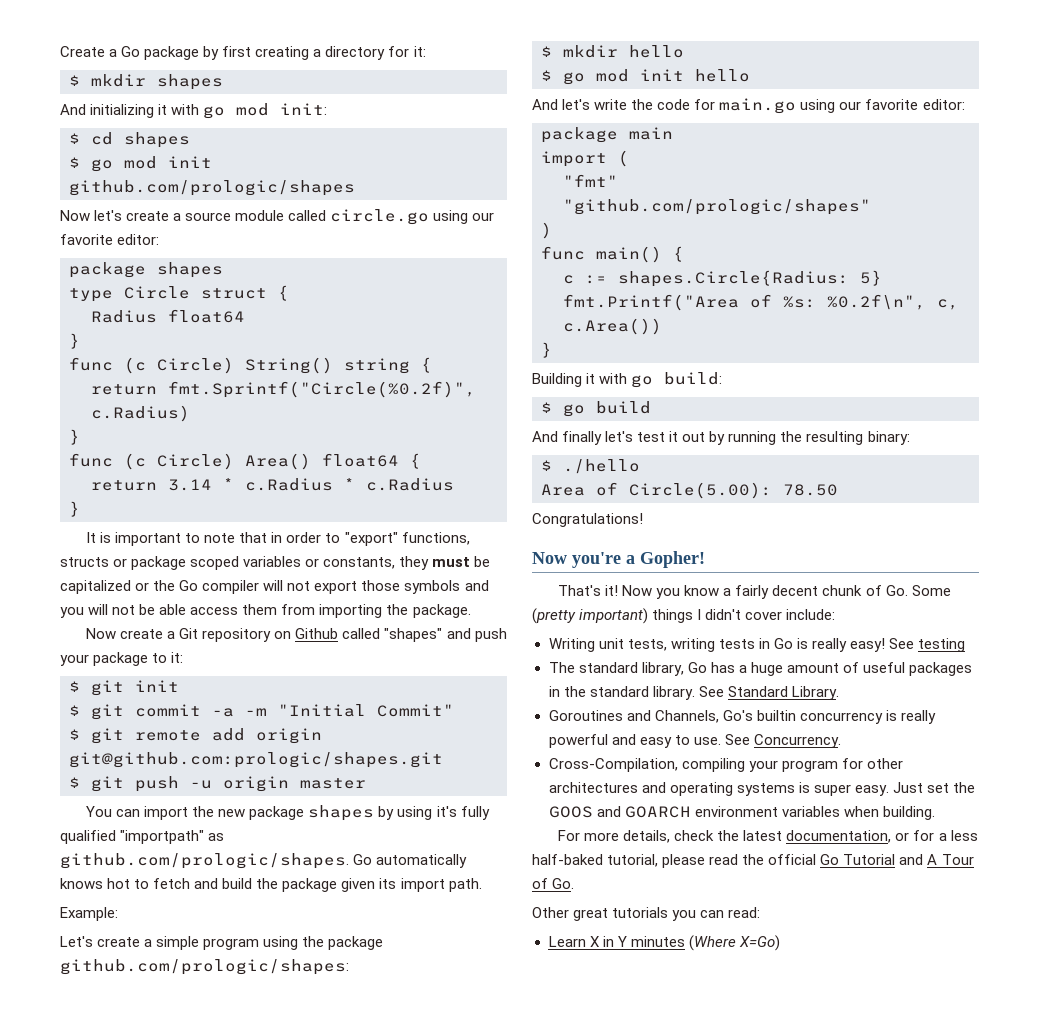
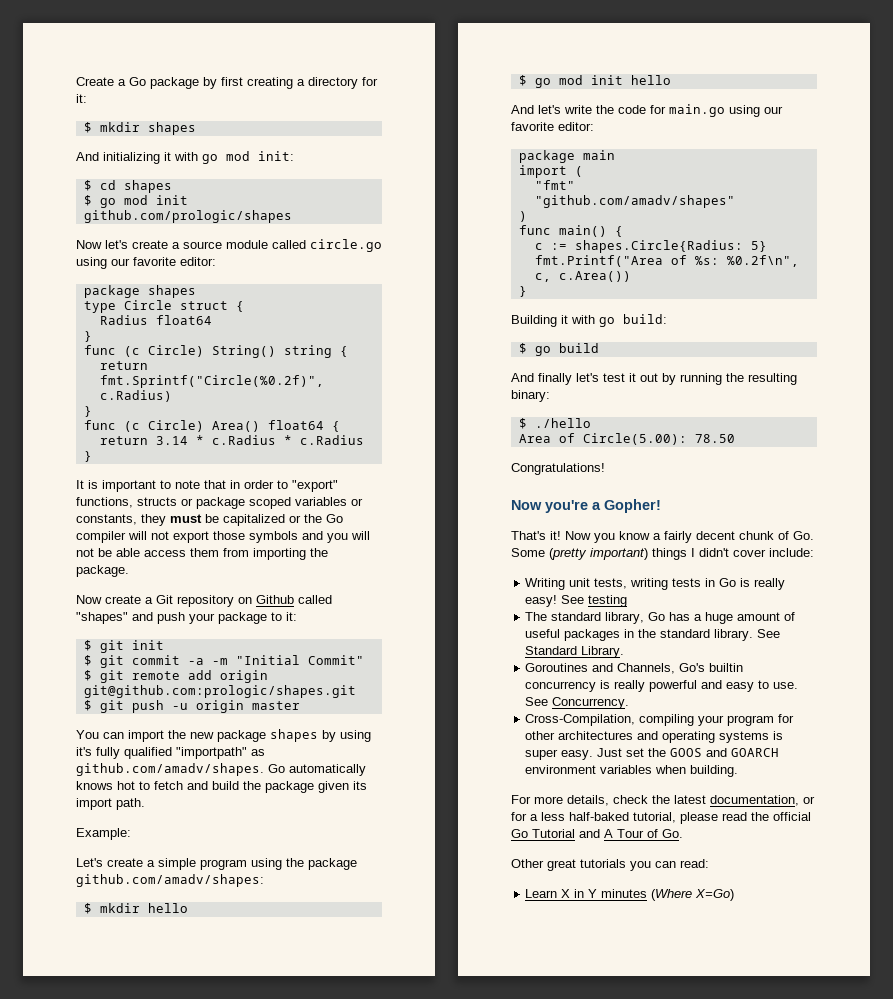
- You can import the new package shapes by using it's fully qualified "importpath" as github.com/prologic/shapes. Go automatically knows hot to fetch and build the package given its import path.
+ You can import the new package shapes by using it's fully qualified "importpath" as github.com/amadv/shapes. Go automatically knows hot to fetch and build the package given its import path.
- Let's create a simple program using the package github.com/prologic/shapes:
+ Let's create a simple program using the package github.com/amadv/shapes:
- "github.com/prologic/shapes"
+ "github.com/amadv/shapes"

